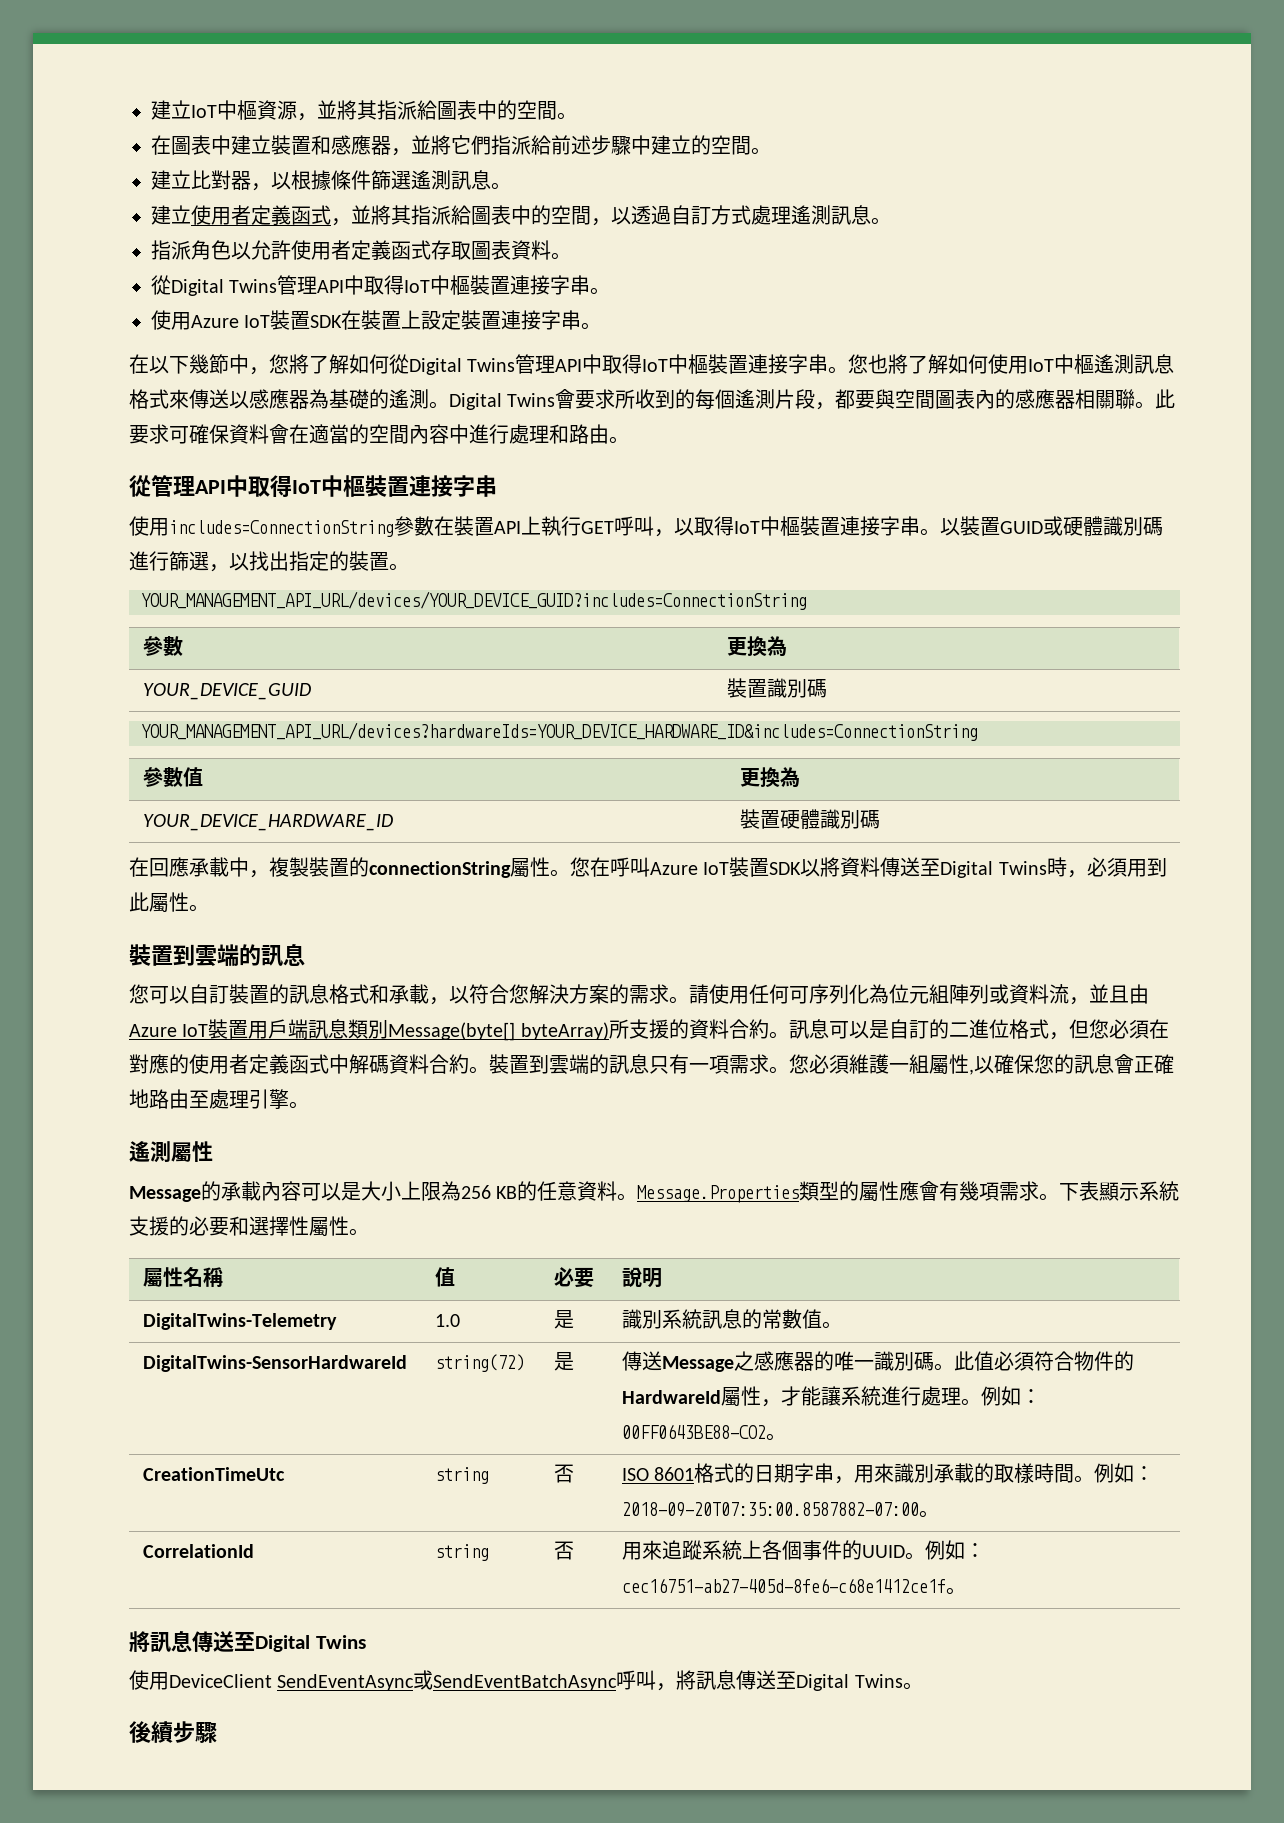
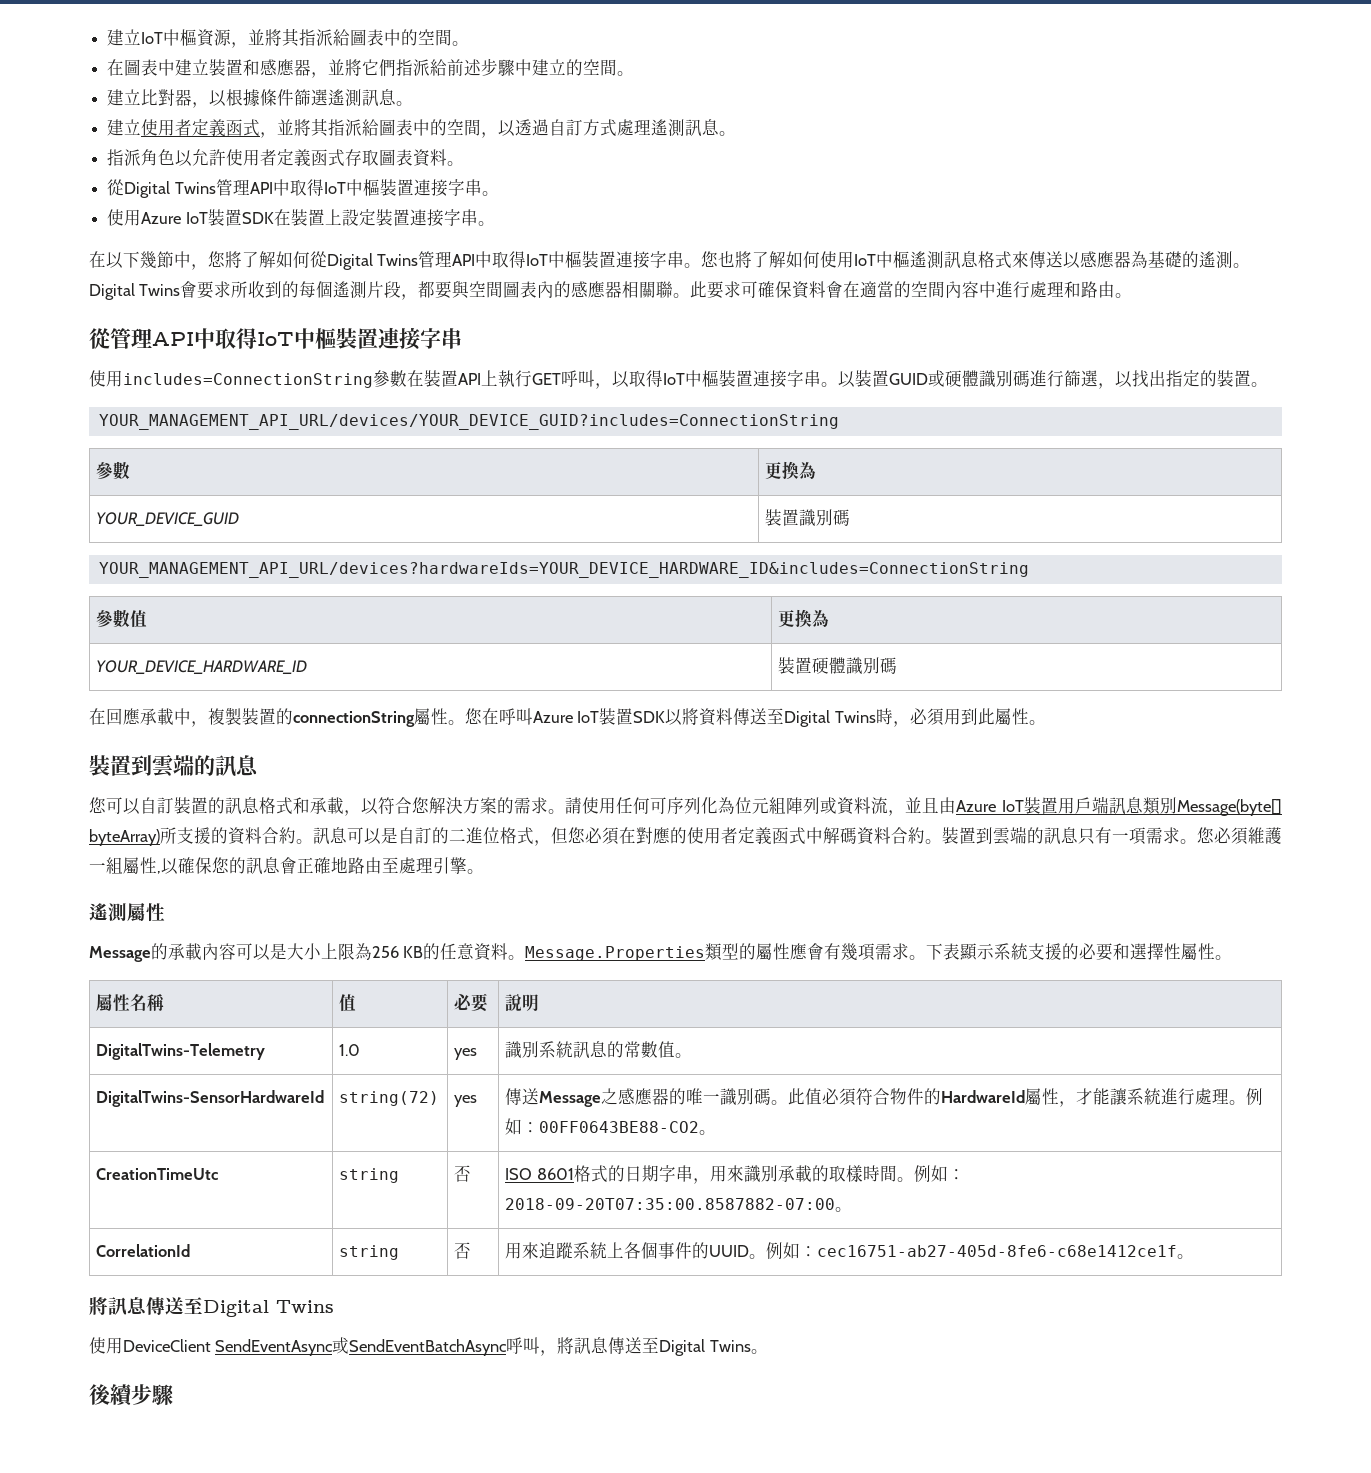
- DigitalTwins-Telemetry | 1.0 | 是 | 識別系統訊息的常數值。
+ DigitalTwins-Telemetry | 1.0 | yes | 識別系統訊息的常數值。
- DigitalTwins-SensorHardwareId | string(72) | 是 | 傳送Message之感應器的唯一識別碼。此值必須符合物件的HardwareId屬性，才能讓系統進行處理。例如：00FF0643BE88-CO2。
+ DigitalTwins-SensorHardwareId | string(72) | yes | 傳送Message之感應器的唯一識別碼。此值必須符合物件的HardwareId屬性，才能讓系統進行處理。例如：00FF0643BE88-CO2。

